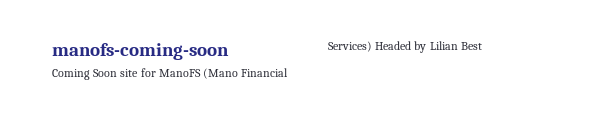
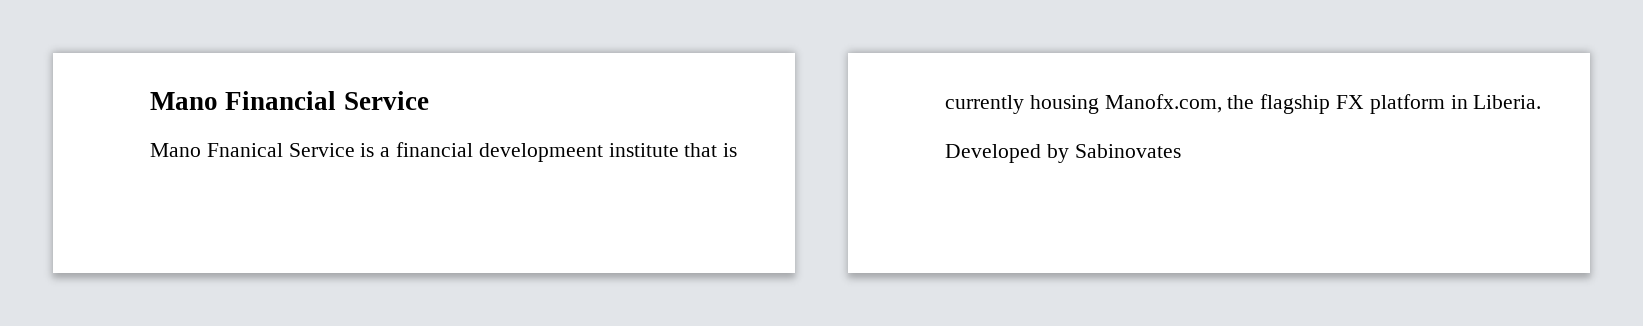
- manofs-coming-soon
- Coming Soon site for ManoFS (Mano Financial Services) Headed by Lilian Best
+ Mano Financial Service
+ Mano Fnanical Service is a financial developmeent institute that is currently housing Manofx.com, the flagship FX platform in Liberia.
+ Developed by Sabinovates

